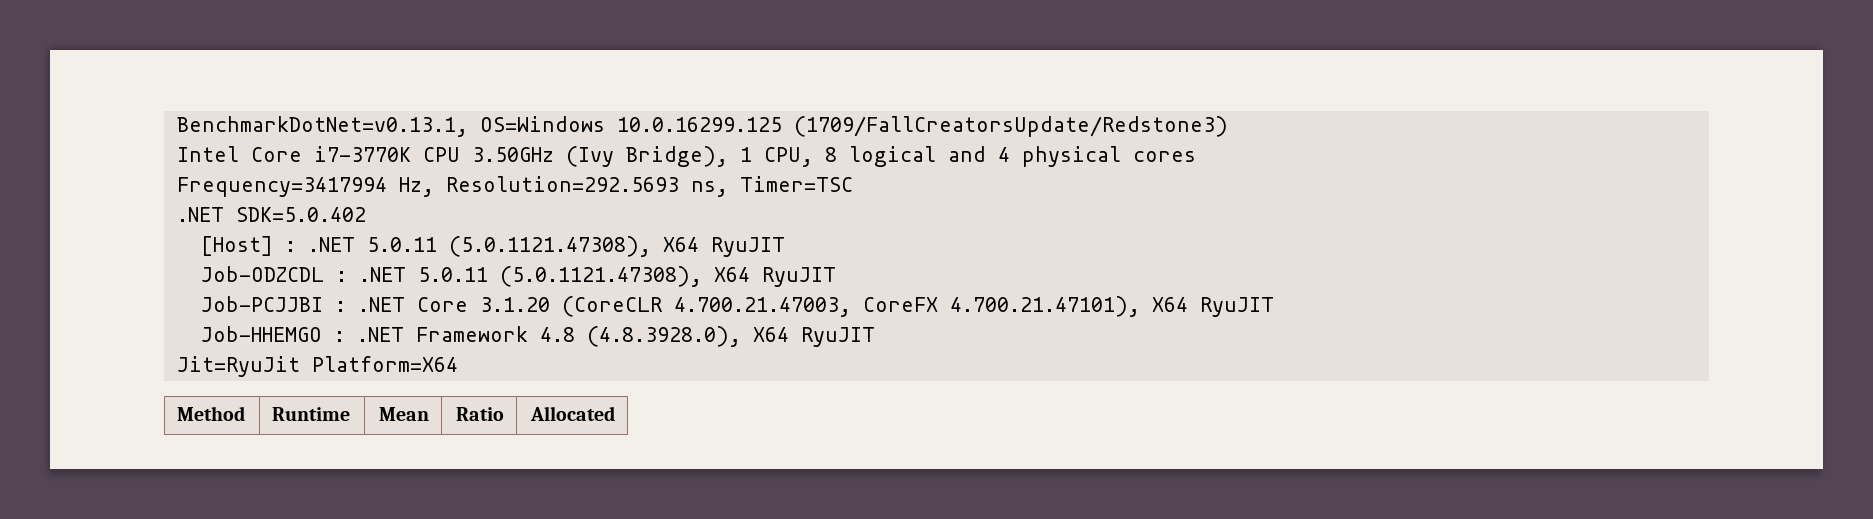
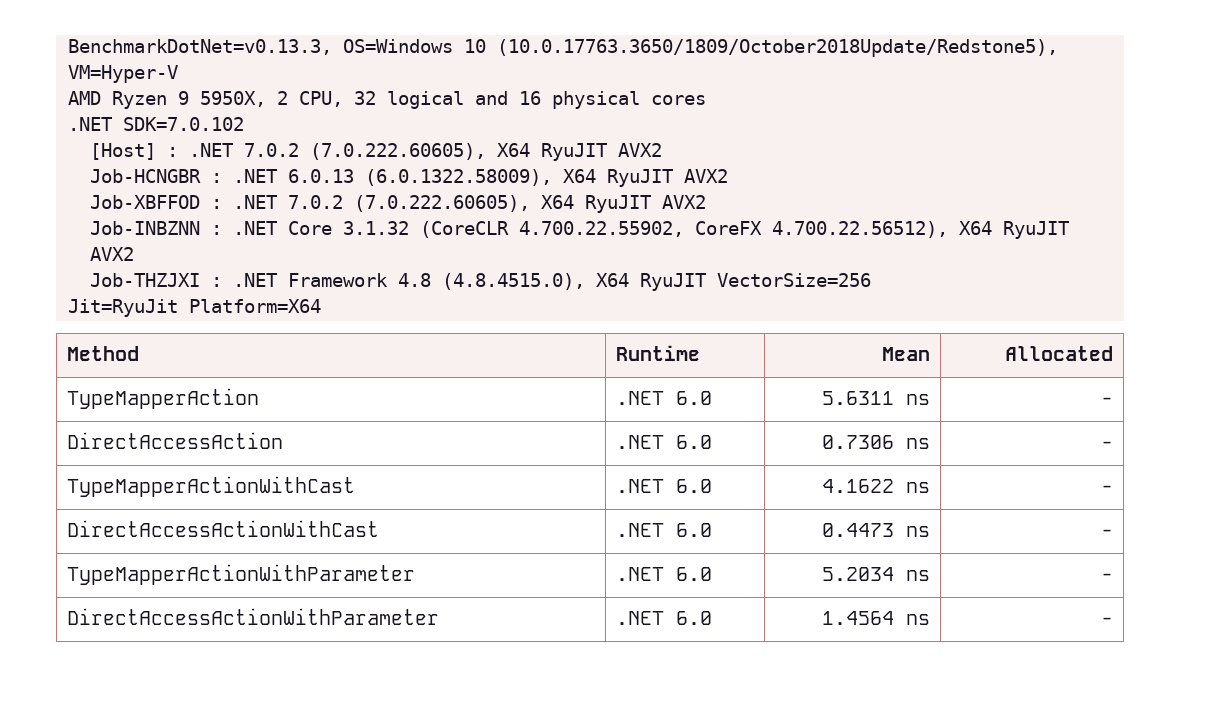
- BenchmarkDotNet=v0.13.1, OS=Windows 10.0.16299.125 (1709/FallCreatorsUpdate/Redstone3)
- Intel Core i7-3770K CPU 3.50GHz (Ivy Bridge), 1 CPU, 8 logical and 4 physical cores
+ BenchmarkDotNet=v0.13.3, OS=Windows 10 (10.0.17763.3650/1809/October2018Update/Redstone5), VM=Hyper-V
+ AMD Ryzen 9 5950X, 2 CPU, 32 logical and 16 physical cores
- Frequency=3417994 Hz, Resolution=292.5693 ns, Timer=TSC
- .NET SDK=5.0.402
+ .NET SDK=7.0.102
- [Host] : .NET 5.0.11 (5.0.1121.47308), X64 RyuJIT
- Job-ODZCDL : .NET 5.0.11 (5.0.1121.47308), X64 RyuJIT
- Job-PCJJBI : .NET Core 3.1.20 (CoreCLR 4.700.21.47003, CoreFX 4.700.21.47101), X64 RyuJIT
- Job-HHEMGO : .NET Framework 4.8 (4.8.3928.0), X64 RyuJIT
+ [Host] : .NET 7.0.2 (7.0.222.60605), X64 RyuJIT AVX2
+ Job-HCNGBR : .NET 6.0.13 (6.0.1322.58009), X64 RyuJIT AVX2
+ Job-XBFFOD : .NET 7.0.2 (7.0.222.60605), X64 RyuJIT AVX2
+ Job-INBZNN : .NET Core 3.1.32 (CoreCLR 4.700.22.55902, CoreFX 4.700.22.56512), X64 RyuJIT AVX2
+ Job-THZJXI : .NET Framework 4.8 (4.8.4515.0), X64 RyuJIT VectorSize=256
- Method | Runtime | Mean | Ratio | Allocated
+ Method | Runtime | Mean | Allocated
+ TypeMapperAction | .NET 6.0 | 5.6311 ns | -
+ DirectAccessAction | .NET 6.0 | 0.7306 ns | -
+ TypeMapperActionWithCast | .NET 6.0 | 4.1622 ns | -
+ DirectAccessActionWithCast | .NET 6.0 | 0.4473 ns | -
+ TypeMapperActionWithParameter | .NET 6.0 | 5.2034 ns | -
+ DirectAccessActionWithParameter | .NET 6.0 | 1.4564 ns | -

